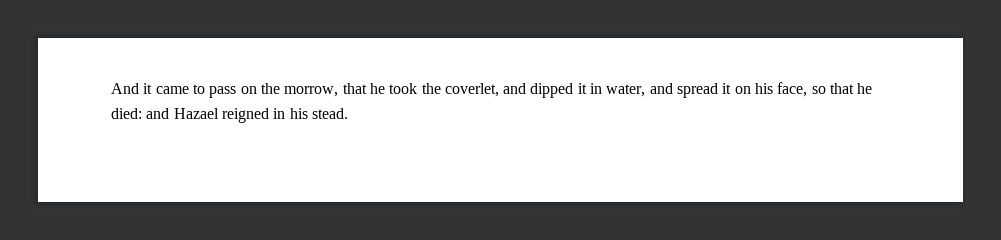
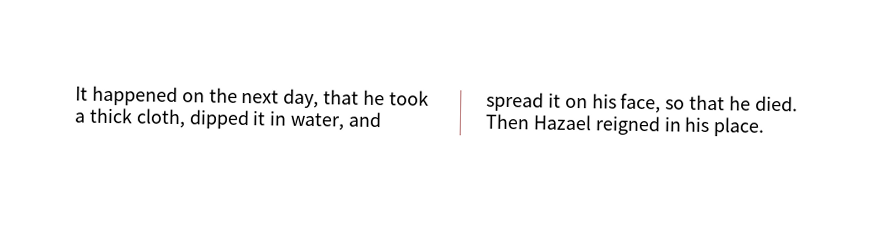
- And it came to pass on the morrow, that he took the coverlet, and dipped it in water, and spread it on his face, so that he died: and Hazael reigned in his stead.
+ It happened on the next day, that he took a thick cloth, dipped it in water, and spread it on his face, so that he died. Then Hazael reigned in his place.

